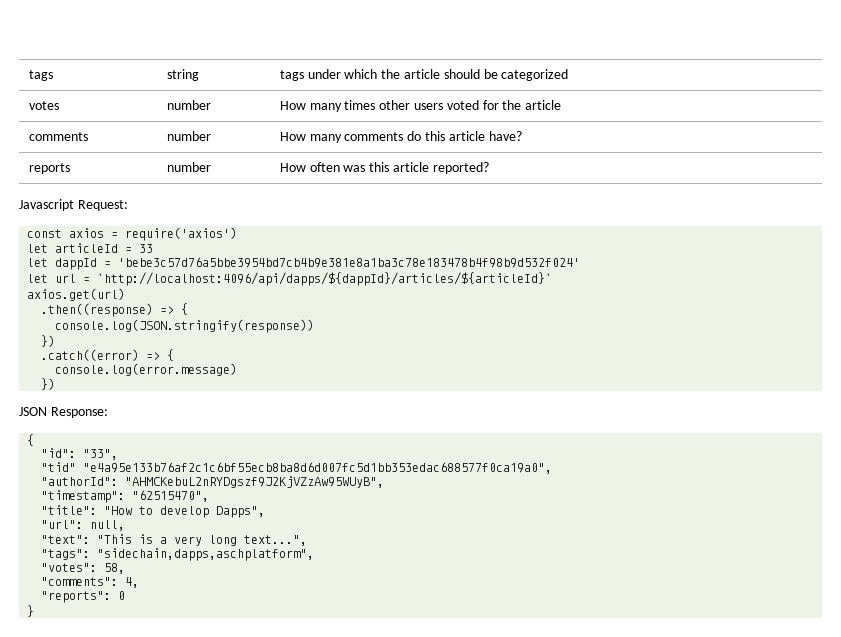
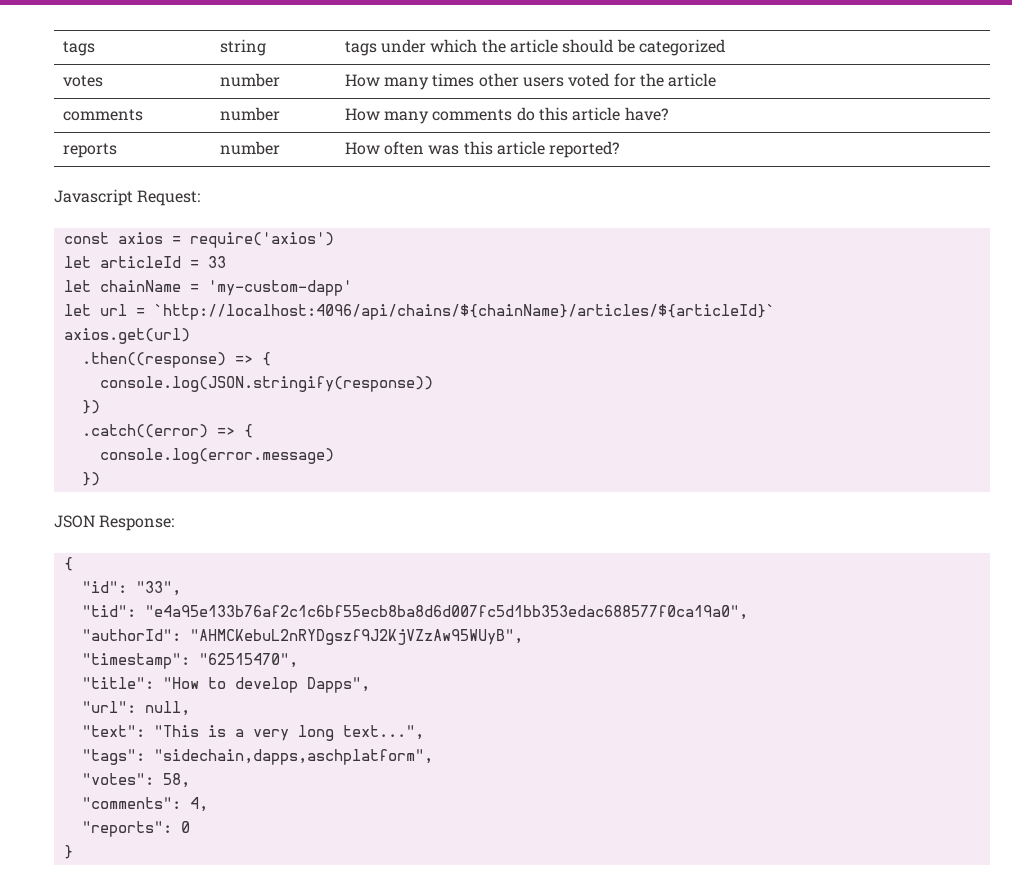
- let dappId = 'bebe3c57d76a5bbe3954bd7cb4b9e381e8a1ba3c78e183478b4f98b9d532f024'
+ let chainName = 'my-custom-dapp'
- let url = `http://localhost:4096/api/dapps/${dappId}/articles/${articleId}`
+ let url = `http://localhost:4096/api/chains/${chainName}/articles/${articleId}`
- "tid" "e4a95e133b76af2c1c6bf55ecb8ba8d6d007fc5d1bb353edac688577f0ca19a0",
+ "tid": "e4a95e133b76af2c1c6bf55ecb8ba8d6d007fc5d1bb353edac688577f0ca19a0",

